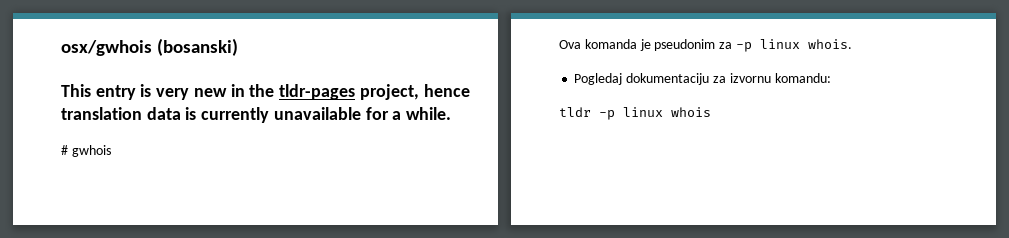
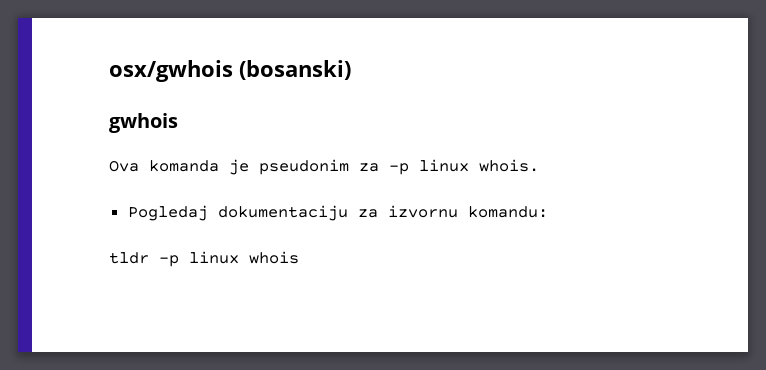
- This entry is very new in the tldr-pages project, hence translation data is currently unavailable for a while.
- # gwhois
+ gwhois

